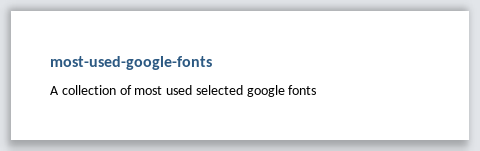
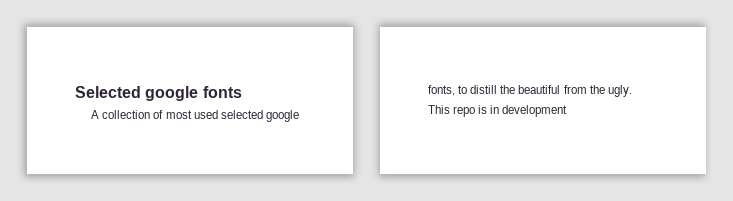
- most-used-google-fonts
+ Selected google fonts
- A collection of most used selected google fonts
+ A collection of most used selected google fonts, to distill the beautiful from the ugly.
+ This repo is in development

